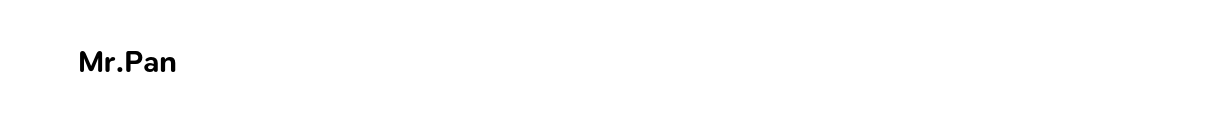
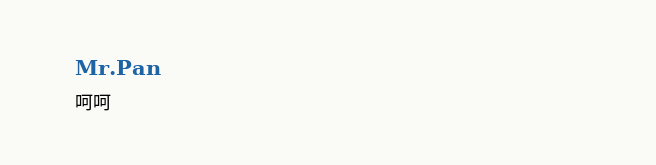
+ 呵呵

